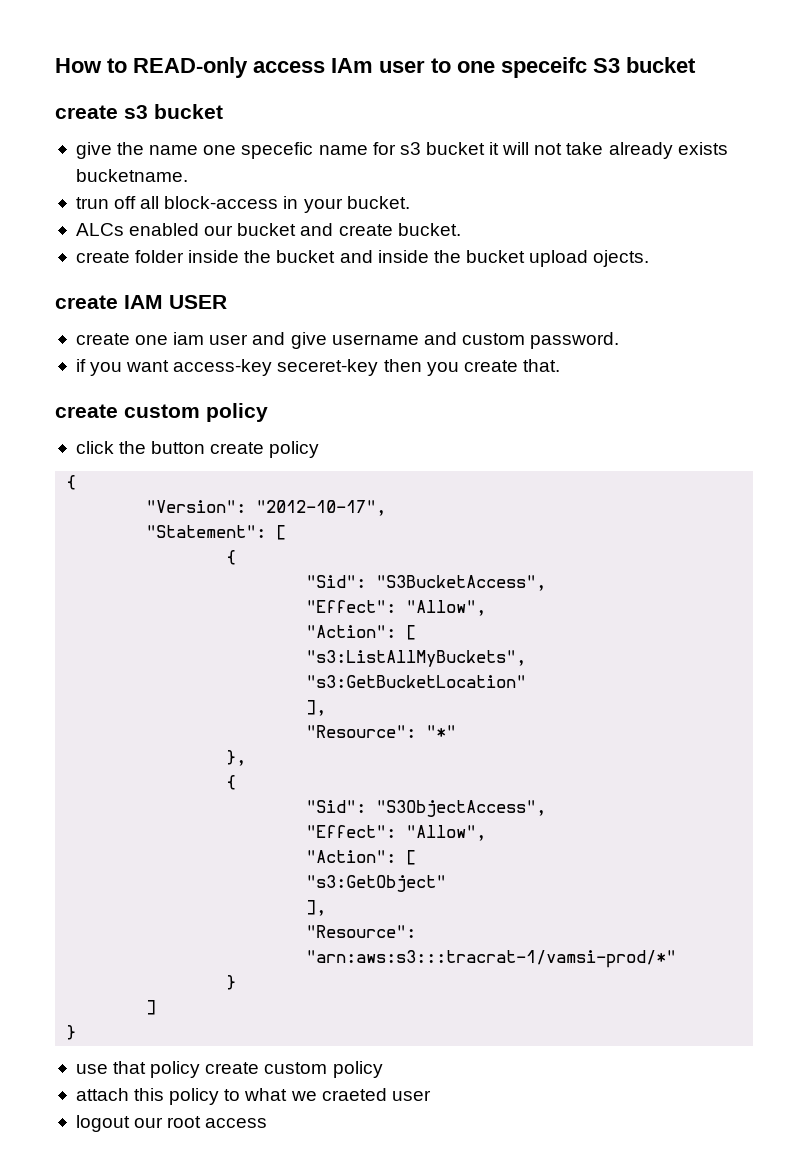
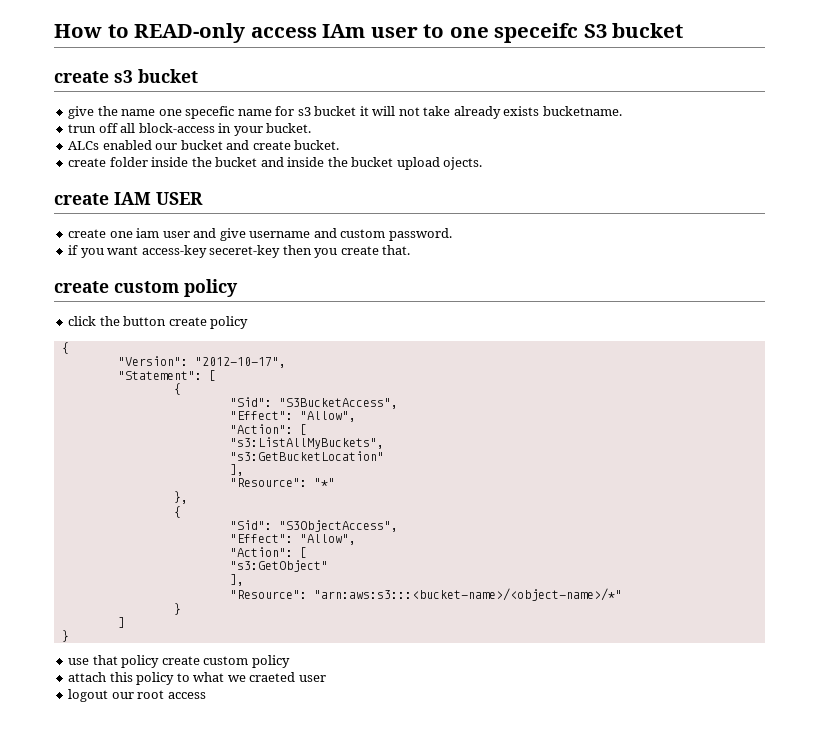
- "Resource": "arn:aws:s3:::tracrat-1/vamsi-prod/*"
+ "Resource": "arn:aws:s3:::<bucket-name>/<object-name>/*"

